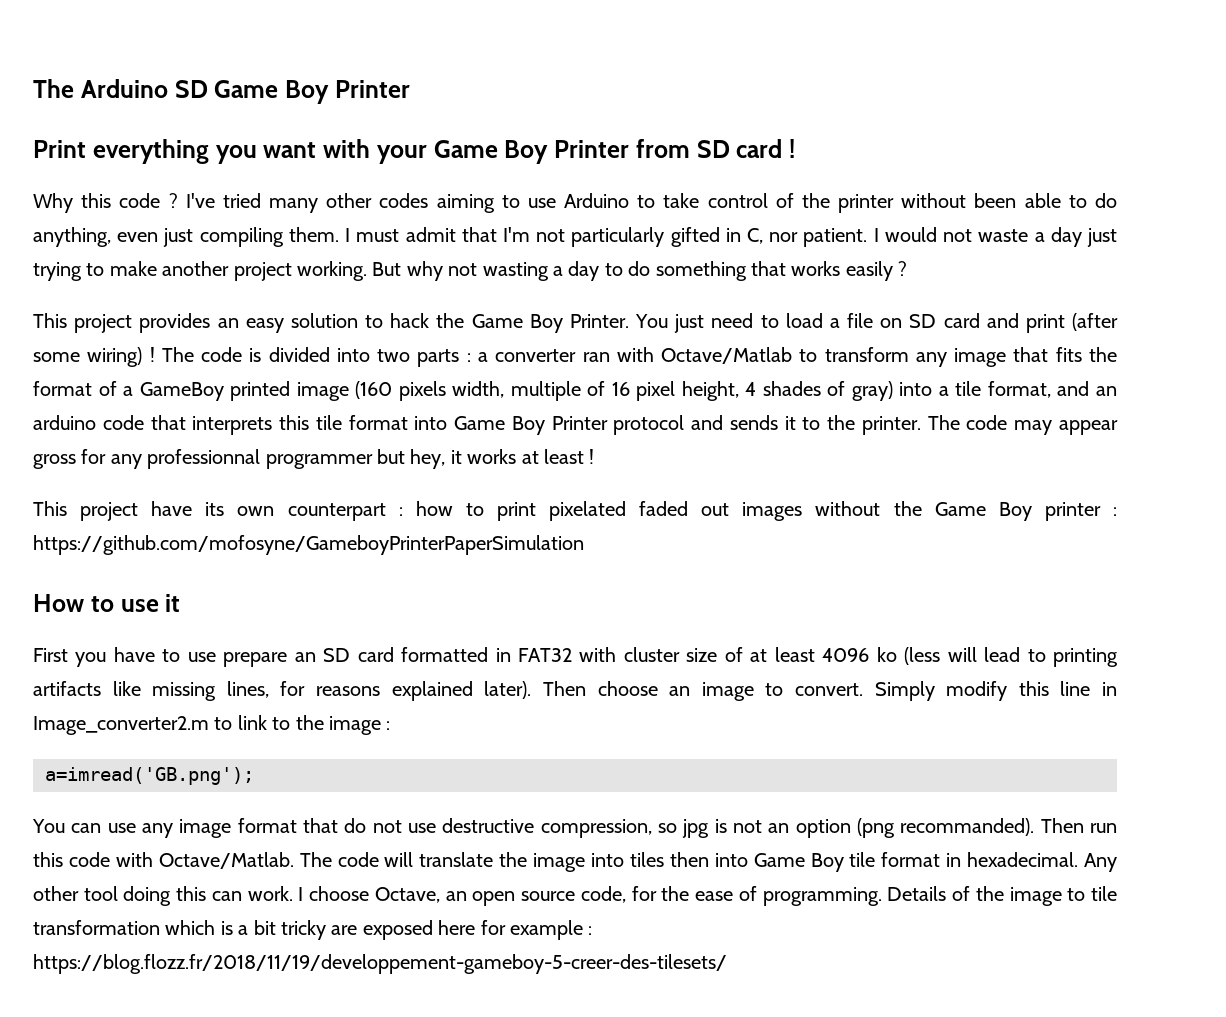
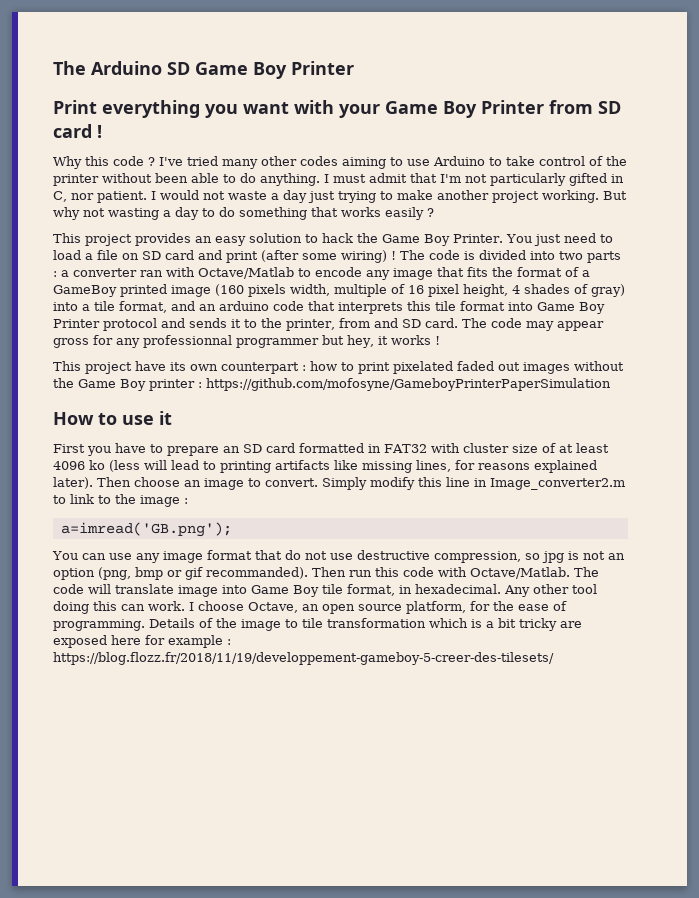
- I've tried many other codes aiming to use Arduino to take control of the printer without been able to do anything, even just compiling them.
+ I've tried many other codes aiming to use Arduino to take control of the printer without been able to do anything.
- The code is divided into two parts : a converter ran with Octave/Matlab to transform any image that fits the format of a GameBoy printed image (160 pixels width, multiple of 16 pixel height, 4 shades of gray) into a tile format, and an arduino code that interprets this tile format into Game Boy Printer protocol and sends it to the printer.
+ The code is divided into two parts : a converter ran with Octave/Matlab to encode any image that fits the format of a GameBoy printed image (160 pixels width, multiple of 16 pixel height, 4 shades of gray) into a tile format, and an arduino code that interprets this tile format into Game Boy Printer protocol and sends it to the printer, from and SD card.
- The code may appear gross for any professionnal programmer but hey, it works at least !
+ The code may appear gross for any professionnal programmer but hey, it works !
- First you have to use prepare an SD card formatted in FAT32 with cluster size of at least 4096 ko (less will lead to printing artifacts like missing lines, for reasons explained later).
+ First you have to prepare an SD card formatted in FAT32 with cluster size of at least 4096 ko (less will lead to printing artifacts like missing lines, for reasons explained later).
- You can use any image format that do not use destructive compression, so jpg is not an option (png recommanded).
+ You can use any image format that do not use destructive compression, so jpg is not an option (png, bmp or gif recommanded).
- The code will translate the image into tiles then into Game Boy tile format in hexadecimal.
+ The code will translate image into Game Boy tile format, in hexadecimal.
- I choose Octave, an open source code, for the ease of programming.
+ I choose Octave, an open source platform, for the ease of programming.

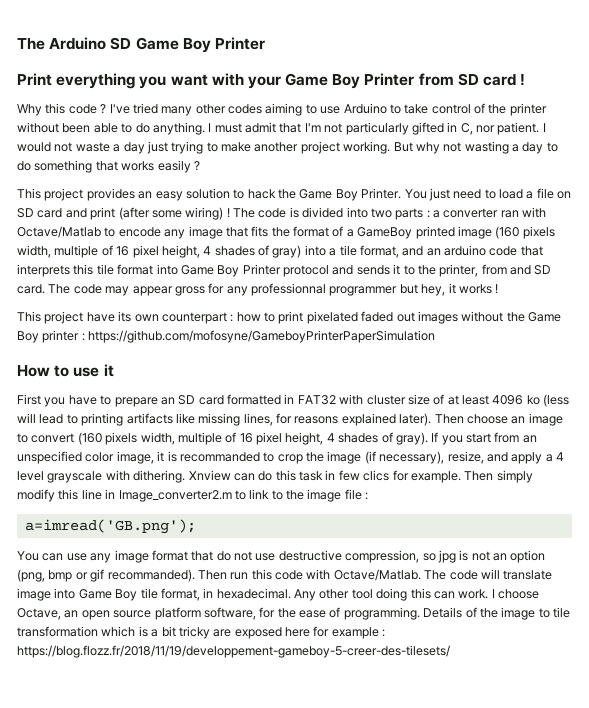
- Then choose an image to convert. Simply modify this line in Image_converter2.m to link to the image :
+ Then choose an image to convert (160 pixels width, multiple of 16 pixel height, 4 shades of gray). If you start from an unspecified color image, it is recommanded to crop the image (if necessary), resize, and apply a 4 level grayscale with dithering. Xnview can do this task in few clics for example. Then simply modify this line in Image_converter2.m to link to the image file :
- I choose Octave, an open source platform, for the ease of programming.
+ I choose Octave, an open source platform software, for the ease of programming.

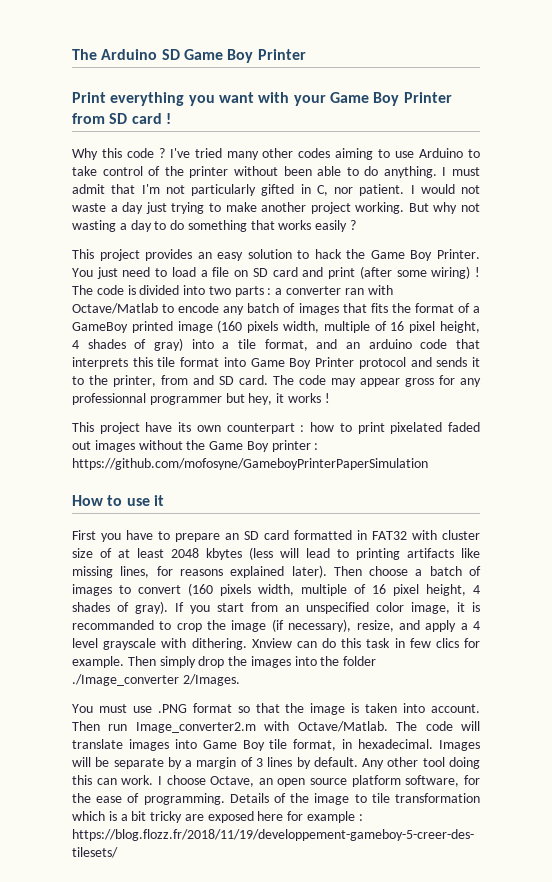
- a converter ran with Octave/Matlab to encode any image that fits the format of a GameBoy printed image (160 pixels width, multiple of 16 pixel height, 4 shades of gray) into a tile format, and an arduino code that interprets this tile format into Game Boy Printer protocol and sends it to the printer, from and SD card.
+ a converter ran with Octave/Matlab to encode any batch of images that fits the format of a GameBoy printed image (160 pixels width, multiple of 16 pixel height, 4 shades of gray) into a tile format, and an arduino code that interprets this tile format into Game Boy Printer protocol and sends it to the printer, from and SD card.
- First you have to prepare an SD card formatted in FAT32 with cluster size of at least 4096 ko (less will lead to printing artifacts like missing lines, for reasons explained later).
+ First you have to prepare an SD card formatted in FAT32 with cluster size of at least 2048 kbytes (less will lead to printing artifacts like missing lines, for reasons explained later).
- Then choose an image to convert (160 pixels width, multiple of 16 pixel height, 4 shades of gray).
+ Then choose a batch of images to convert (160 pixels width, multiple of 16 pixel height, 4 shades of gray).
- Then simply modify this line in Image_converter2.m to link to the image file :
- a=imread('GB.png');
- You can use any image format that do not use destructive compression, so jpg is not an option (png, bmp or gif recommanded). Then run this code with Octave/Matlab.
+ Then simply drop the images into the folder ./Image_converter 2/Images.
+ You must use .PNG format so that the image is taken into account. Then run Image_converter2.m with Octave/Matlab.
- The code will translate image into Game Boy tile format, in hexadecimal.
+ The code will translate images into Game Boy tile format, in hexadecimal.
+ Images will be separate by a margin of 3 lines by default.

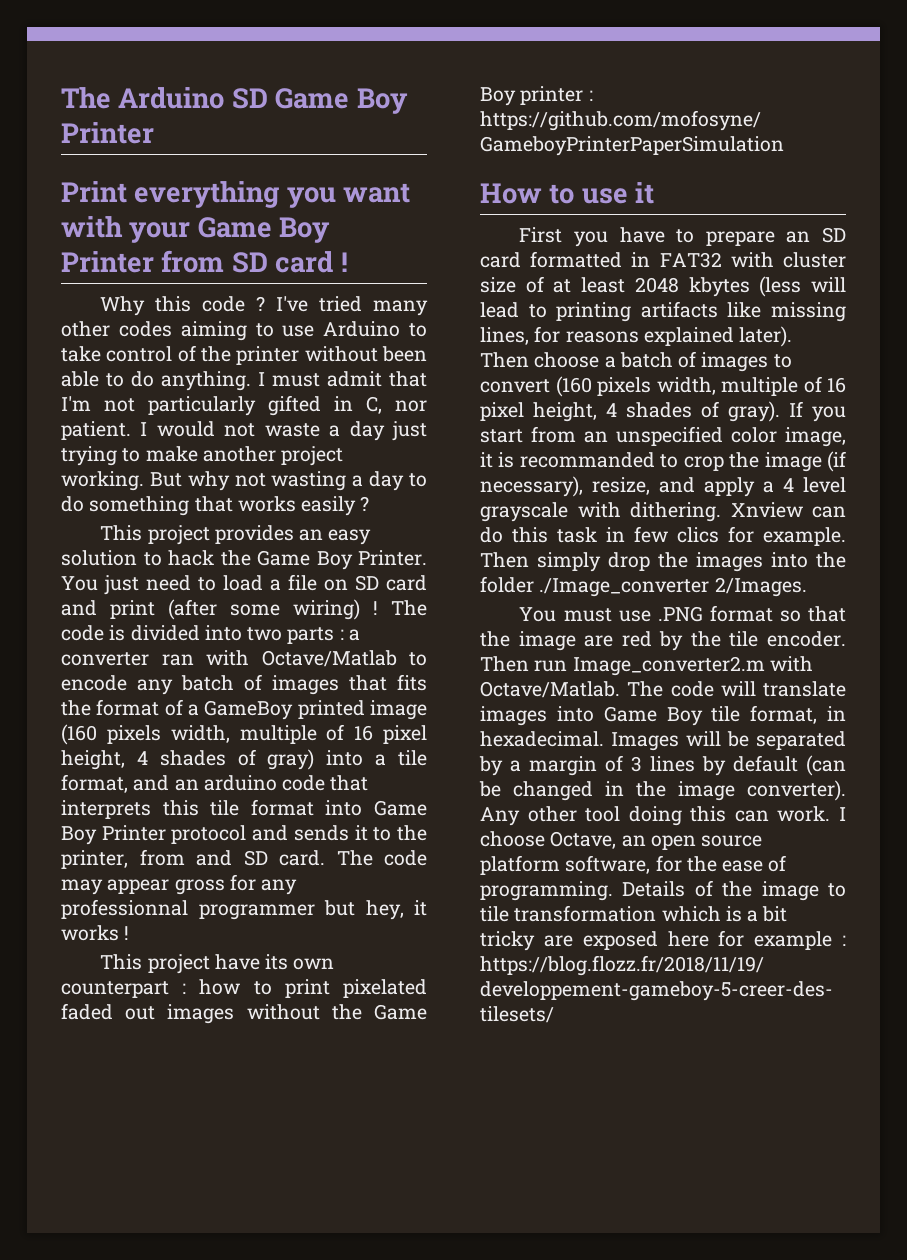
- You must use .PNG format so that the image is taken into account.
+ You must use .PNG format so that the image are red by the tile encoder.
- Images will be separate by a margin of 3 lines by default.
+ Images will be separated by a margin of 3 lines by default (can be changed in the image converter).

